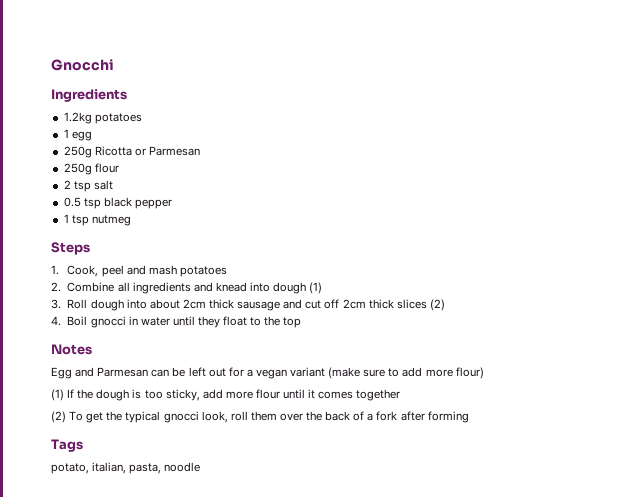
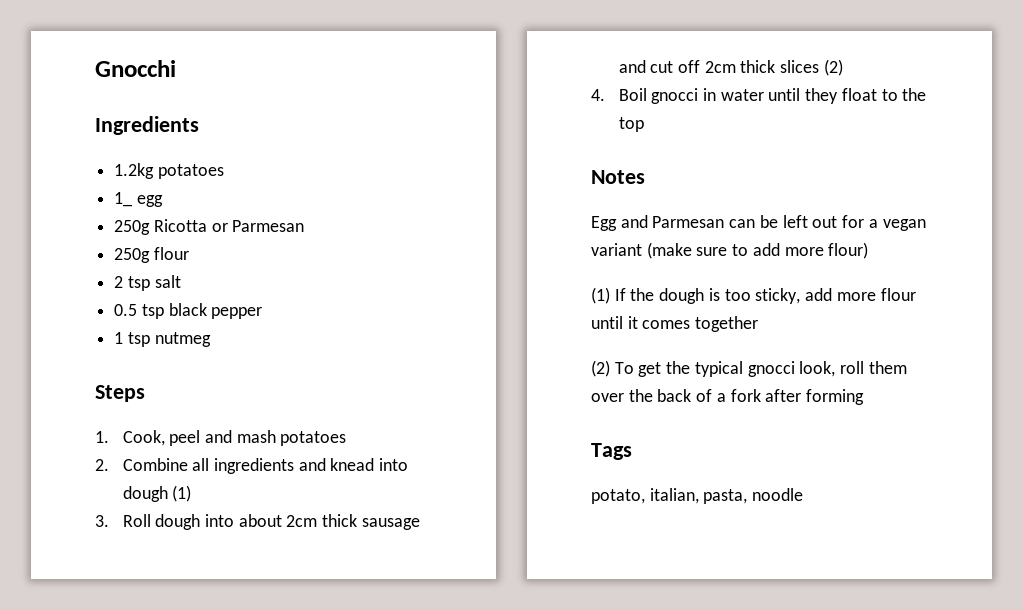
- 1 egg
+ 1_ egg

